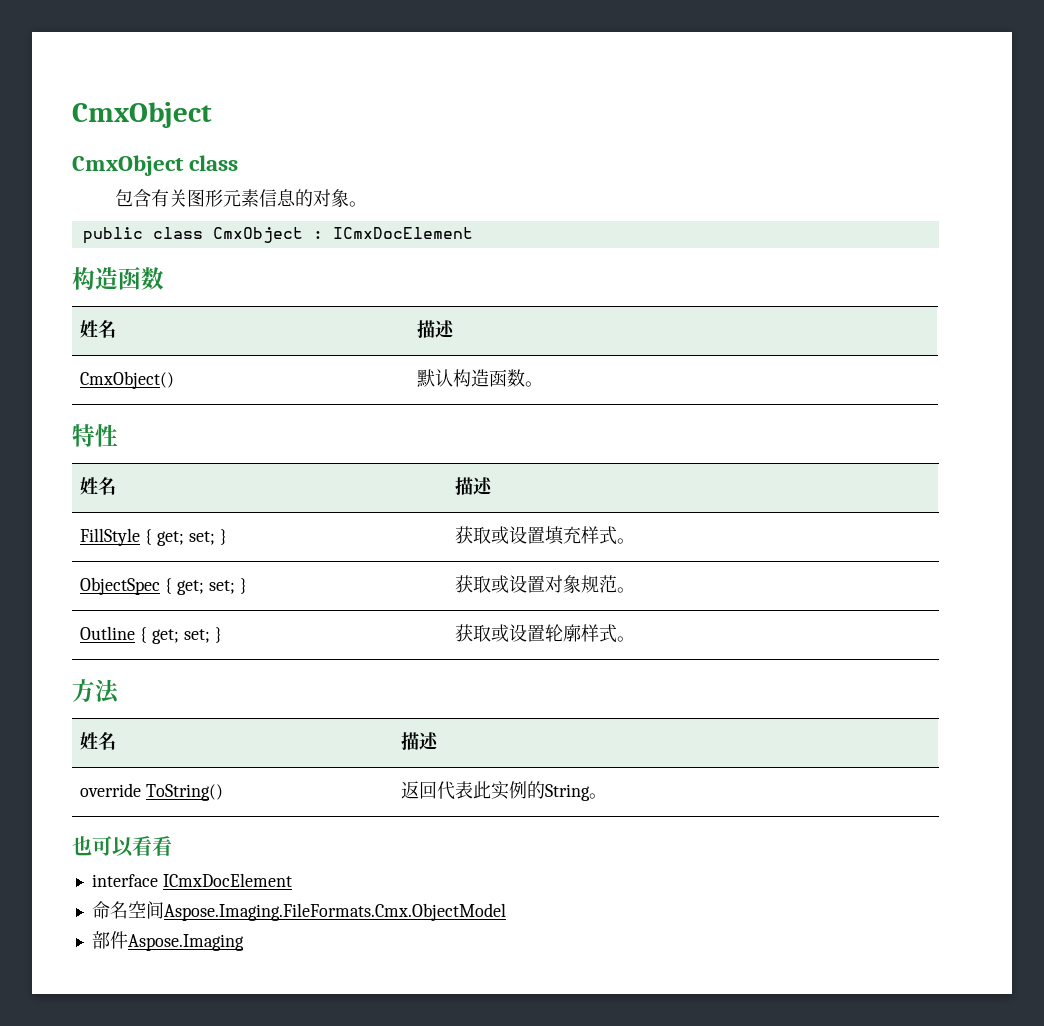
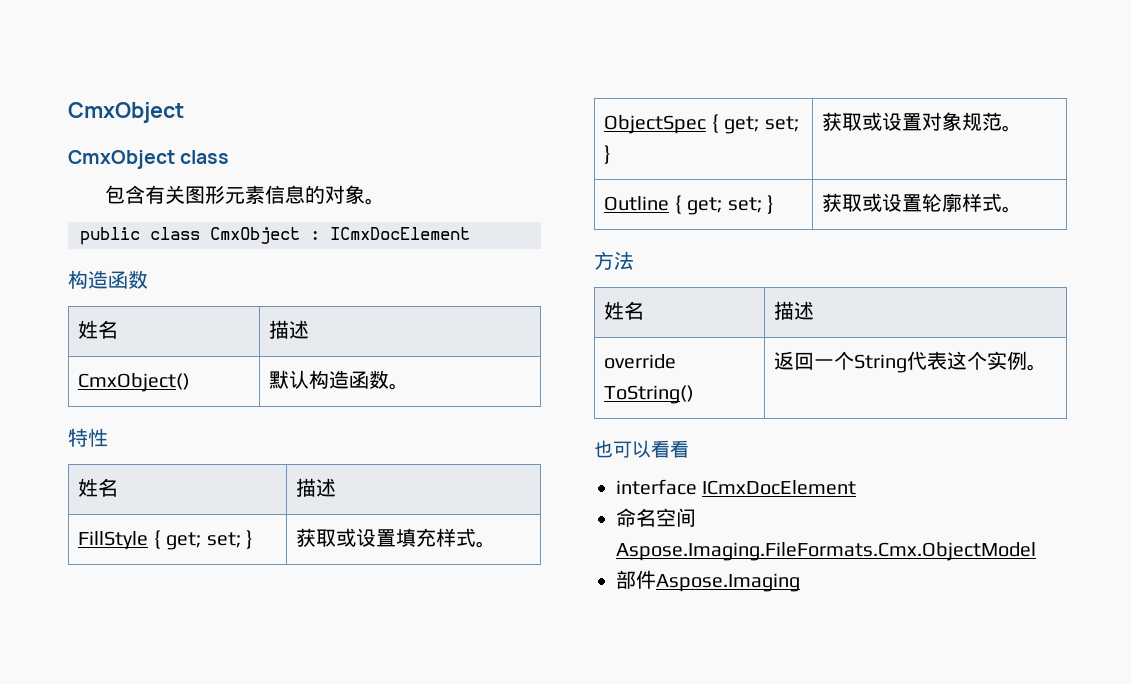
- override ToString() | 返回代表此实例的String。
+ override ToString() | 返回一个String代表这个实例。

